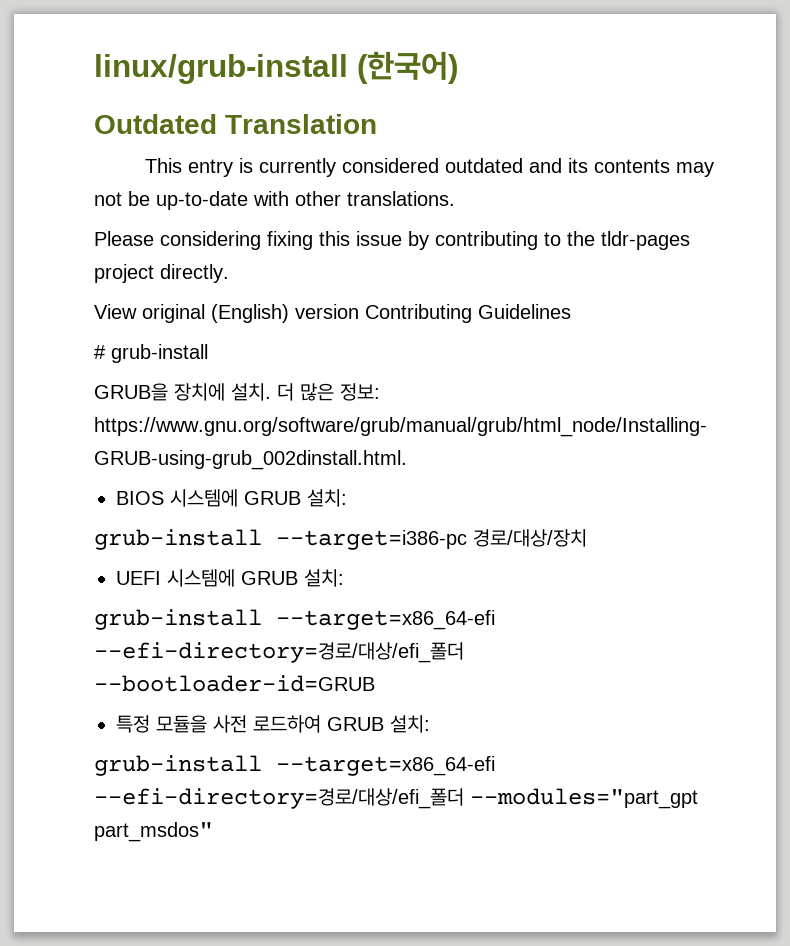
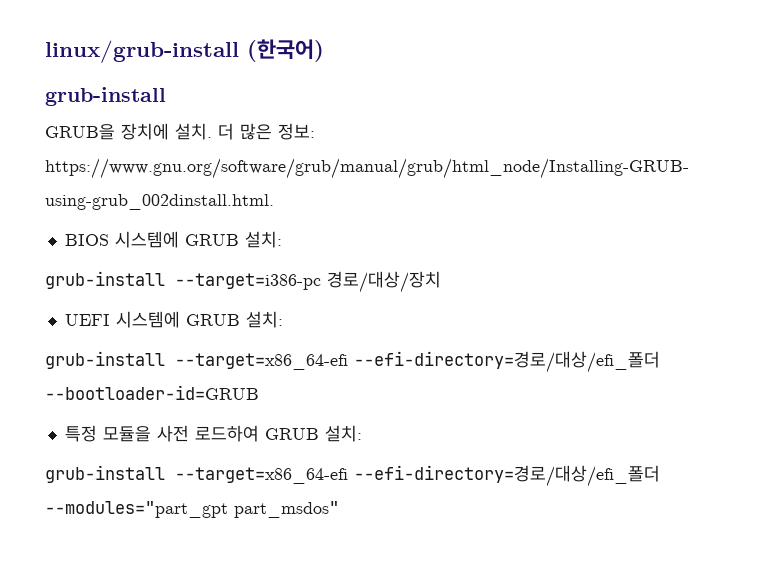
  linux/grub-install (한국어)
- Outdated Translation
- This entry is currently considered outdated and its contents may not be up-to-date with other translations.
- Please considering fixing this issue by contributing to the tldr-pages project directly.
- View original (English) version Contributing Guidelines
- # grub-install
+ grub-install

